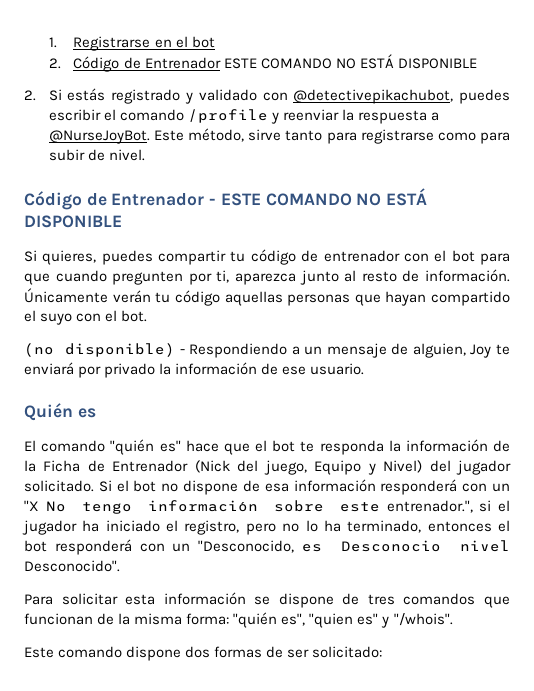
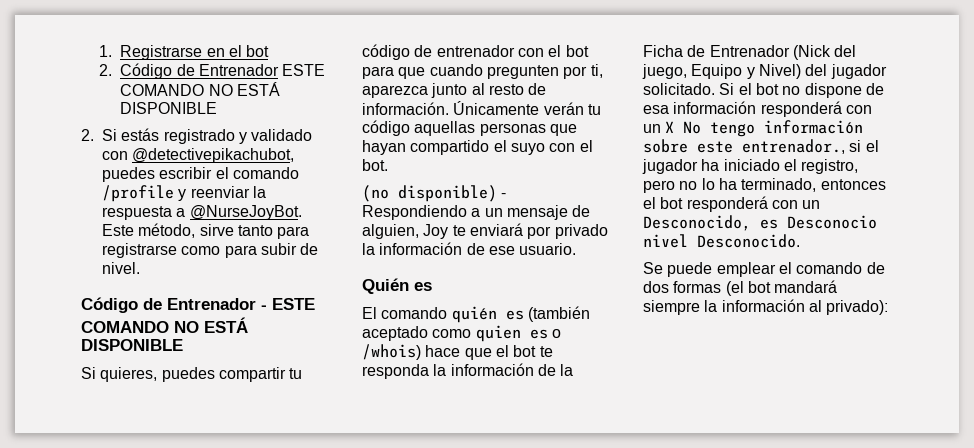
- El comando "quién es" hace que el bot te responda la información de la Ficha de Entrenador (Nick del juego, Equipo y Nivel) del jugador solicitado.
+ El comando quién es (también aceptado como quien es o /whois) hace que el bot te responda la información de la Ficha de Entrenador (Nick del juego, Equipo y Nivel) del jugador solicitado.
- Si el bot no dispone de esa información responderá con un "X No tengo información sobre este entrenador.", si el jugador ha iniciado el registro, pero no lo ha terminado, entonces el bot responderá con un "Desconocido, es Desconocio nivel Desconocido".
- Para solicitar esta información se dispone de tres comandos que funcionan de la misma forma: "quién es", "quien es" y "/whois".
- Este comando dispone dos formas de ser solicitado:
+ Si el bot no dispone de esa información responderá con un X No tengo información sobre este entrenador., si el jugador ha iniciado el registro, pero no lo ha terminado, entonces el bot responderá con un Desconocido, es Desconocio nivel Desconocido.
+ Se puede emplear el comando de dos formas (el bot mandará siempre la información al privado):

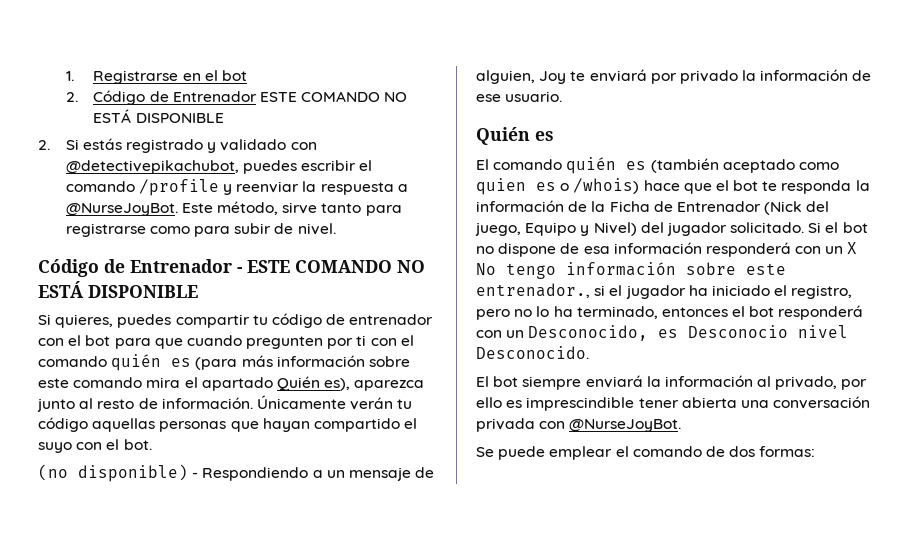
- Si quieres, puedes compartir tu código de entrenador con el bot para que cuando pregunten por ti, aparezca junto al resto de información.
+ Si quieres, puedes compartir tu código de entrenador con el bot para que cuando pregunten por ti con el comando quién es (para más información sobre este comando mira el apartado Quién es), aparezca junto al resto de información.
+ El bot siempre enviará la información al privado, por ello es imprescindible tener abierta una conversación privada con @NurseJoyBot.
- Se puede emplear el comando de dos formas (el bot mandará siempre la información al privado):
+ Se puede emplear el comando de dos formas:

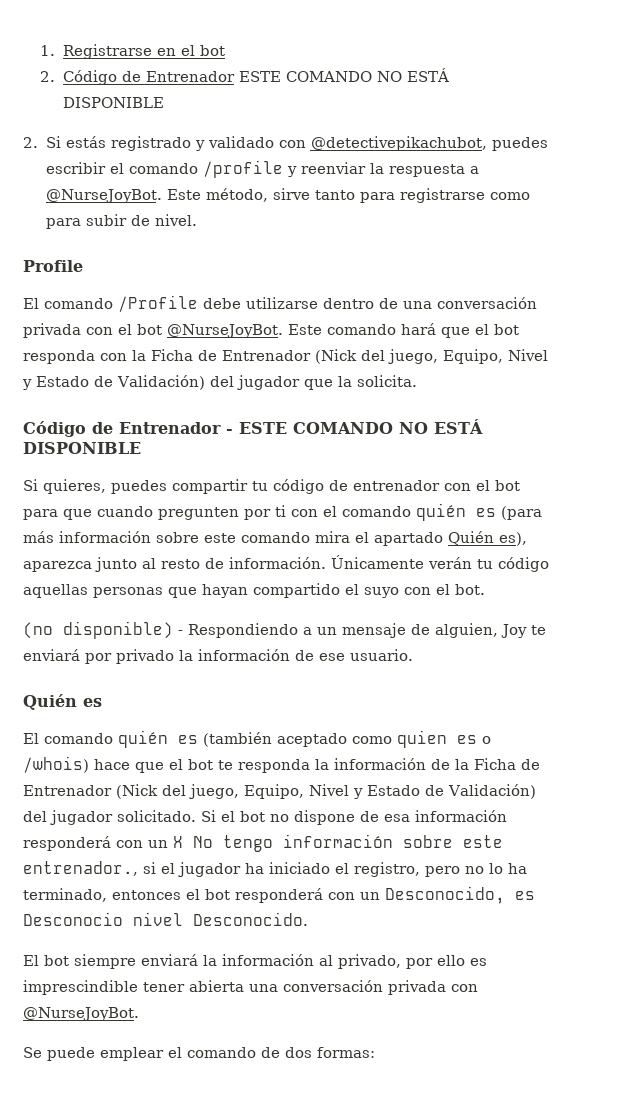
+ Profile
+ El comando /Profile debe utilizarse dentro de una conversación privada con el bot @NurseJoyBot. Este comando hará que el bot responda con la Ficha de Entrenador (Nick del juego, Equipo, Nivel y Estado de Validación) del jugador que la solicita.
- El comando quién es (también aceptado como quien es o /whois) hace que el bot te responda la información de la Ficha de Entrenador (Nick del juego, Equipo y Nivel) del jugador solicitado.
+ El comando quién es (también aceptado como quien es o /whois) hace que el bot te responda la información de la Ficha de Entrenador (Nick del juego, Equipo, Nivel y Estado de Validación) del jugador solicitado.

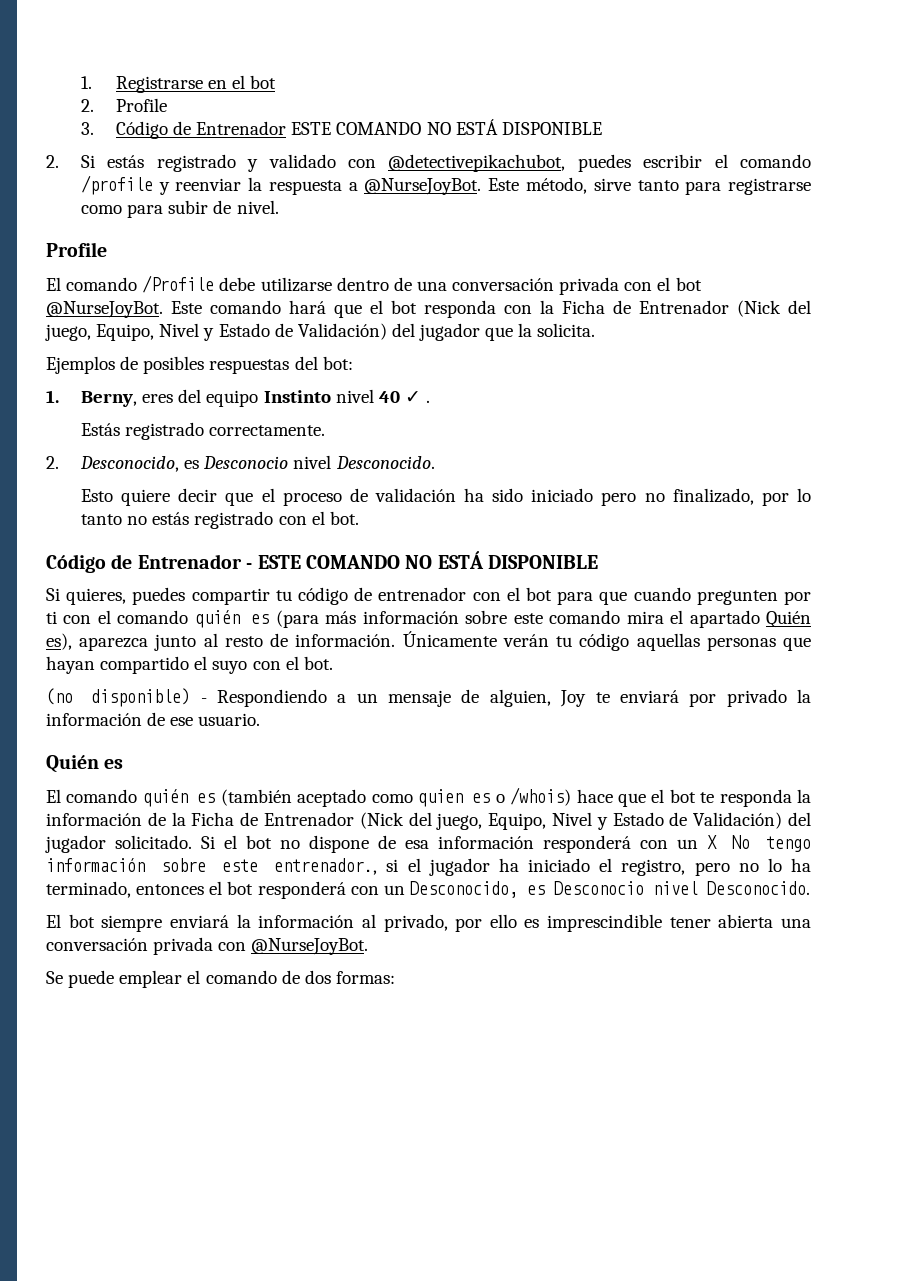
- 2. Código de Entrenador ESTE COMANDO NO ESTÁ DISPONIBLE
+ 2. Profile
+ 3. Código de Entrenador ESTE COMANDO NO ESTÁ DISPONIBLE
+ Ejemplos de posibles respuestas del bot:
+ 1. Berny, eres del equipo Instinto nivel 40 ✓ .
+ Estás registrado correctamente.
+ 2. Desconocido, es Desconocio nivel Desconocido.
+ Esto quiere decir que el proceso de validación ha sido iniciado pero no finalizado, por lo tanto no estás registrado con el bot.

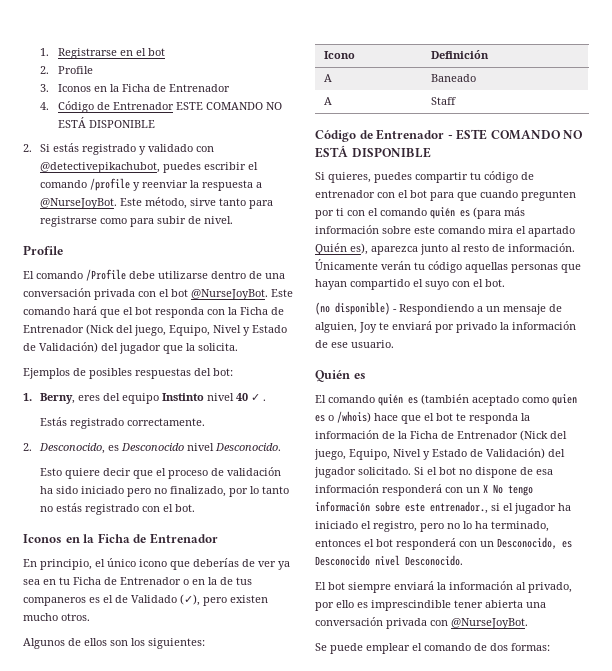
- 3. Código de Entrenador ESTE COMANDO NO ESTÁ DISPONIBLE
+ 3. Iconos en la Ficha de Entrenador
+ 4. Código de Entrenador ESTE COMANDO NO ESTÁ DISPONIBLE
- 2. Desconocido, es Desconocio nivel Desconocido.
+ 2. Desconocido, es Desconocido nivel Desconocido.
  Esto quiere decir que el proceso de validación ha sido iniciado pero no finalizado, por lo tanto no estás registrado con el bot.
+ Iconos en la Ficha de Entrenador
+ En principio, el único icono que deberías de ver ya sea en tu Ficha de Entrenador o en la de tus companeros es el de Validado (✓), pero existen mucho otros.
+ Algunos de ellos son los siguientes:
+ Icono | Definición
+ A | Baneado
+ A | Staff
- Si el bot no dispone de esa información responderá con un X No tengo información sobre este entrenador., si el jugador ha iniciado el registro, pero no lo ha terminado, entonces el bot responderá con un Desconocido, es Desconocio nivel Desconocido.
+ Si el bot no dispone de esa información responderá con un X No tengo información sobre este entrenador., si el jugador ha iniciado el registro, pero no lo ha terminado, entonces el bot responderá con un Desconocido, es Desconocido nivel Desconocido.

